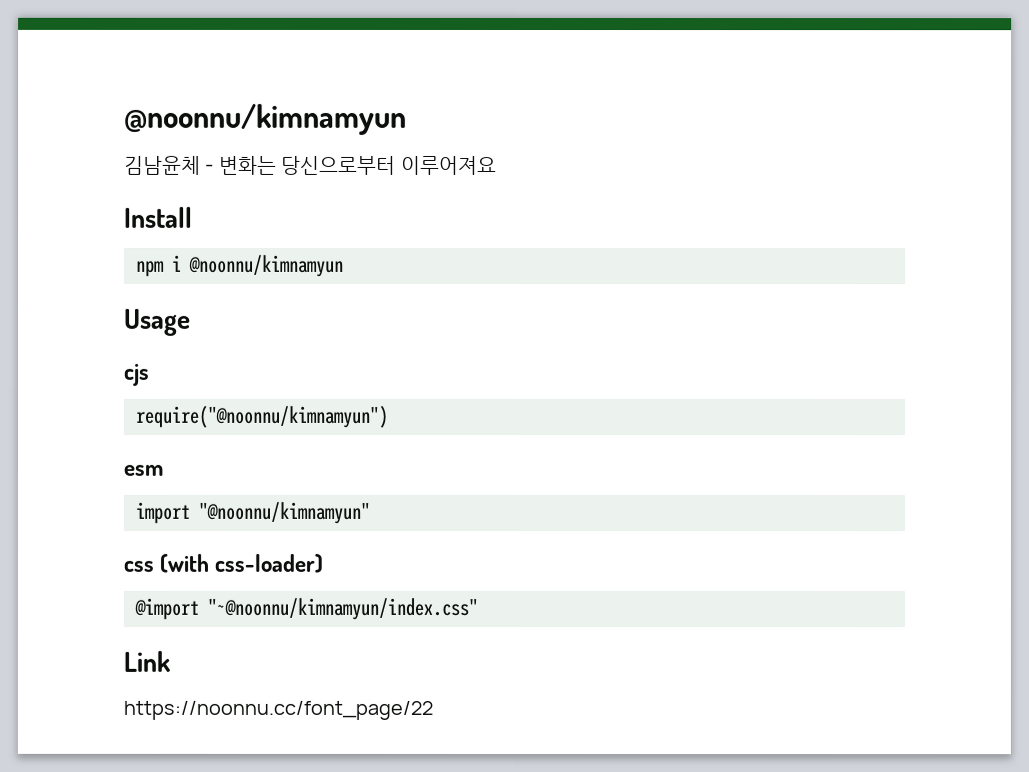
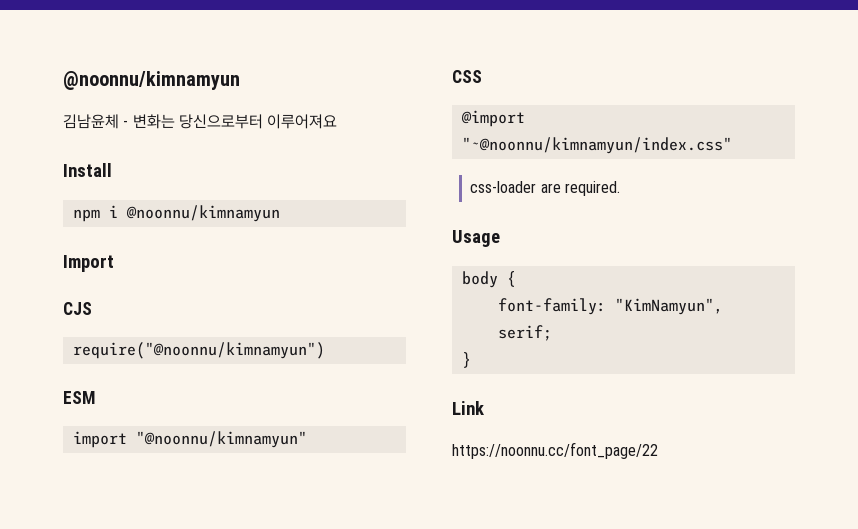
- Usage
- cjs
+ Import
+ CJS
- esm
+ ESM
- css (with css-loader)
+ CSS
+ css-loader are required.
+ Usage
+ body {
+ font-family: "KimNamyun", serif;
+ }

